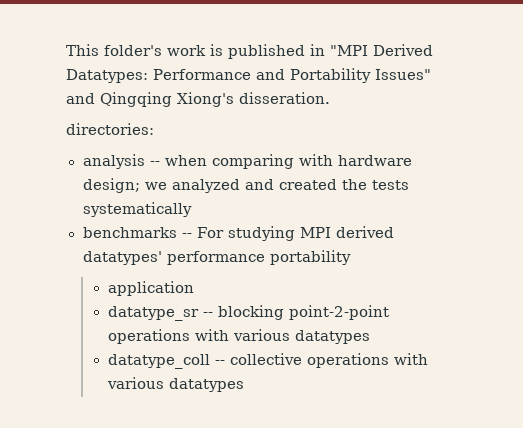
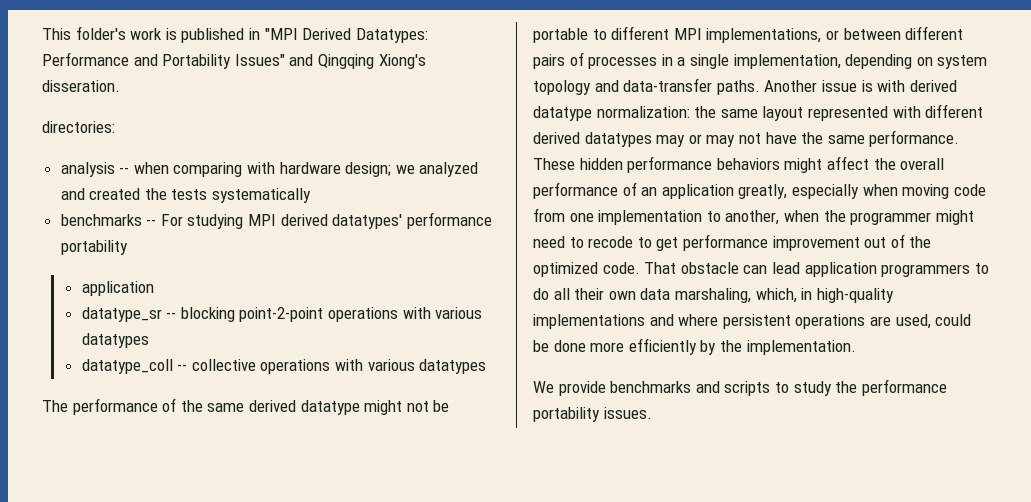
+ The performance of the same derived datatype might not be portable to different MPI implementations, or between different pairs of processes in a single implementation, depending on system topology and data-transfer paths. Another issue is with derived datatype normalization: the same layout represented with different derived datatypes may or may not have the same performance. These hidden performance behaviors might affect the overall performance of an application greatly, especially when moving code from one implementation to another, when the programmer might need to recode to get performance improvement out of the optimized code. That obstacle can lead application programmers to do all their own data marshaling, which, in high-quality implementations and where persistent operations are used, could be done more efficiently by the implementation.
+ We provide benchmarks and scripts to study the performance portability issues.

